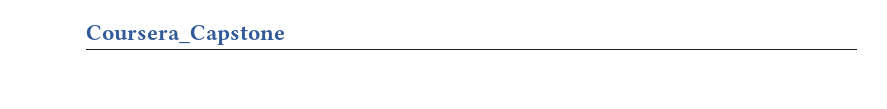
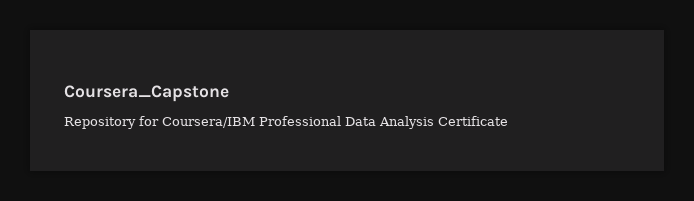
+ Repository for Coursera/IBM Professional Data Analysis Certificate

